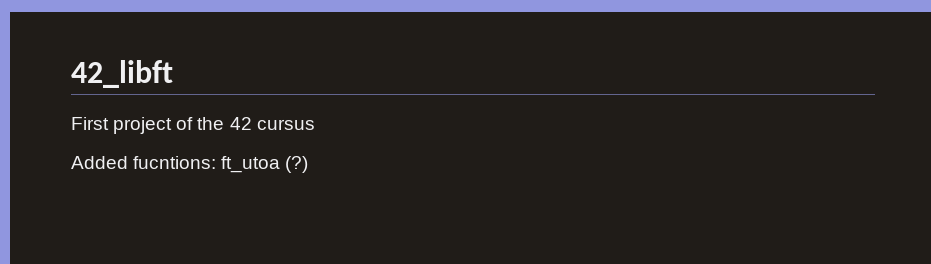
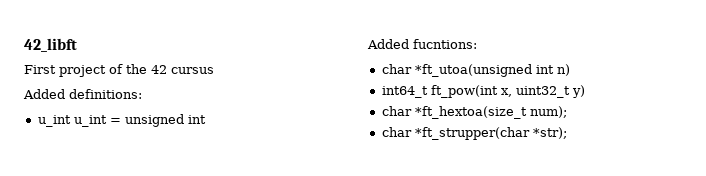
- Added fucntions: ft_utoa (?)
+ Added definitions:
+ u_int u_int = unsigned int
+ Added fucntions:
+ char *ft_utoa(unsigned int n)
+ int64_t ft_pow(int x, uint32_t y)
+ char *ft_hextoa(size_t num);
+ char *ft_strupper(char *str);

